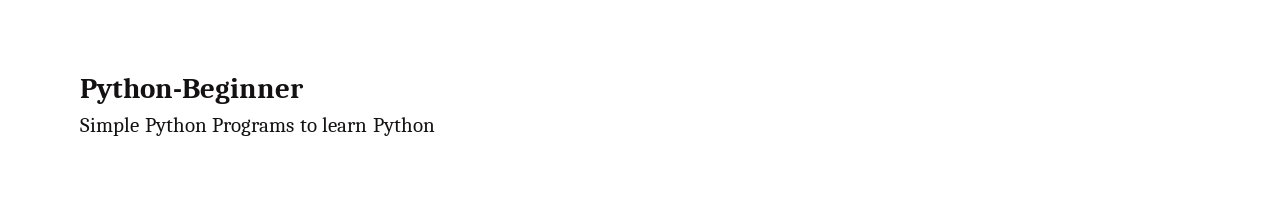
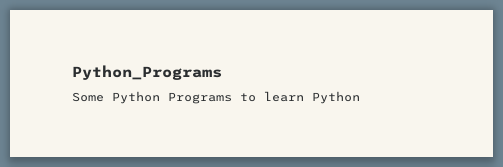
- Python-Beginner
- Simple Python Programs to learn Python
+ Python_Programs
+ Some Python Programs to learn Python

